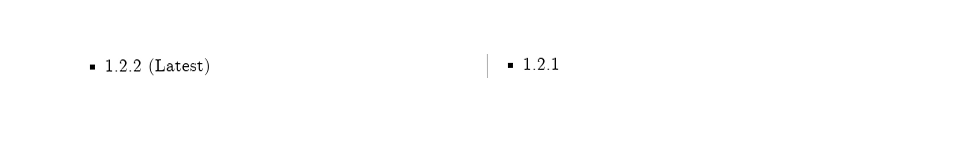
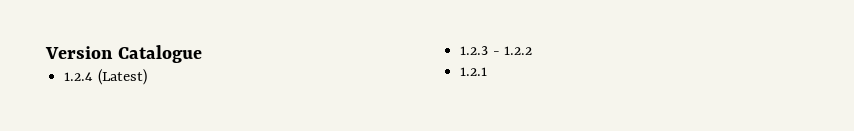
- 1.2.2 (Latest)
+ Version Catalogue
+ 1.2.4 (Latest)
+ 1.2.3 - 1.2.2

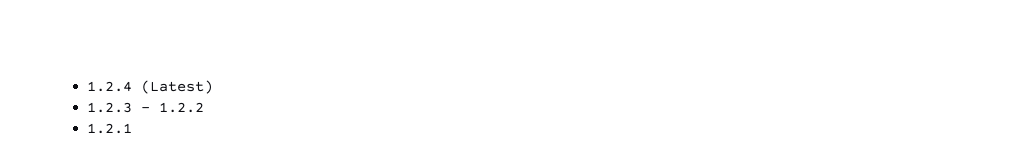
- Version Catalogue

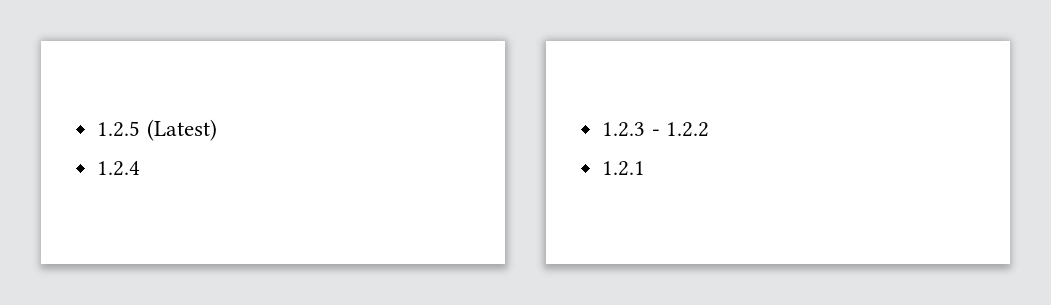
+ 1.2.5 (Latest)
- 1.2.4 (Latest)
+ 1.2.4

